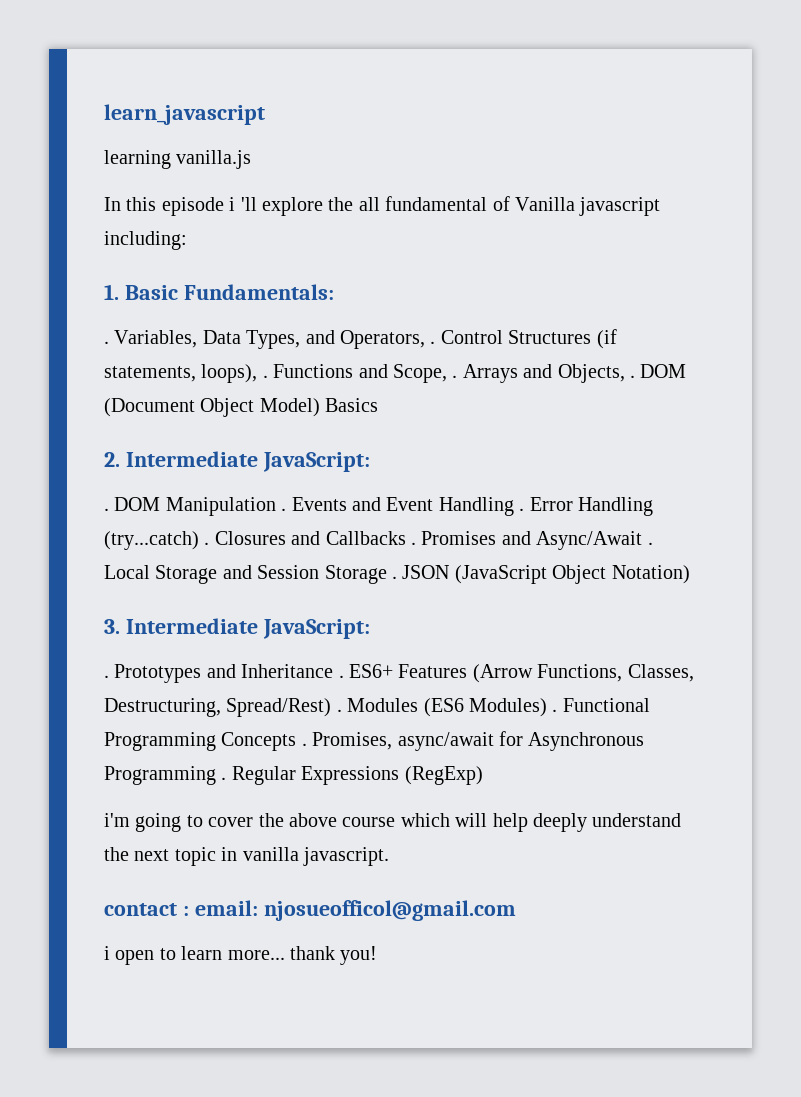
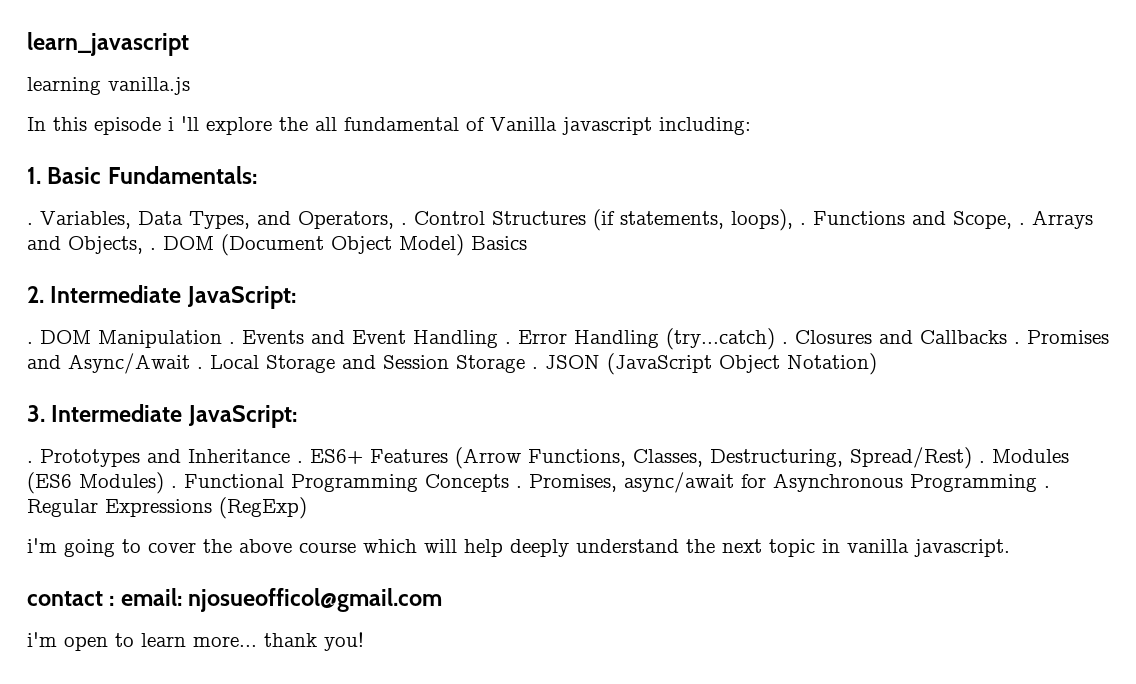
- i open to learn more... thank you!
+ i'm open to learn more... thank you!

